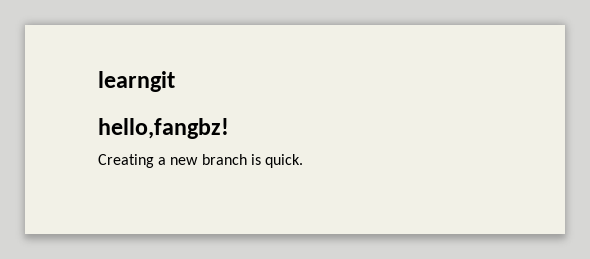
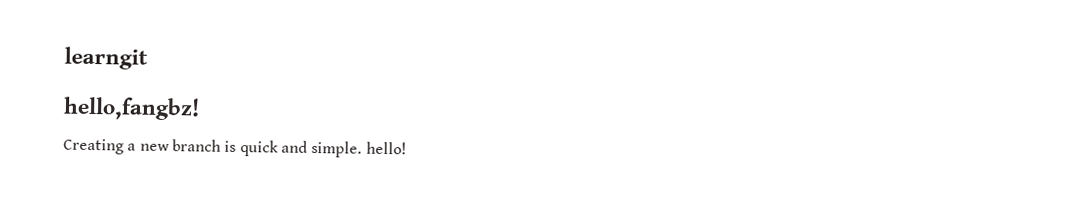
- Creating a new branch is quick.
+ Creating a new branch is quick and simple. hello!

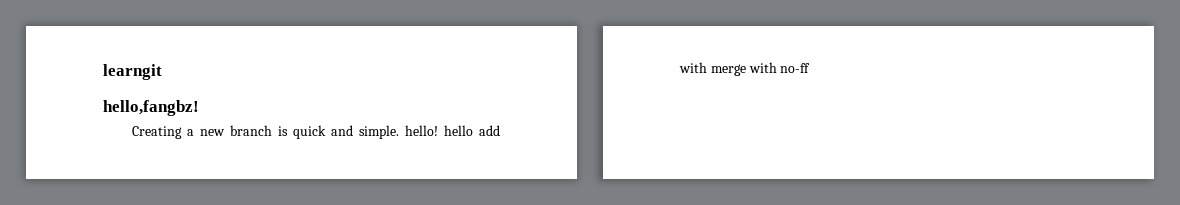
- Creating a new branch is quick and simple. hello!
+ Creating a new branch is quick and simple. hello! hello add with merge with no-ff

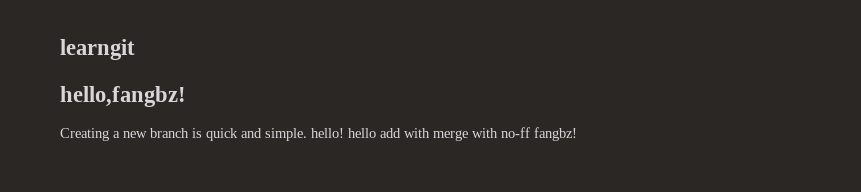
- Creating a new branch is quick and simple. hello! hello add with merge with no-ff
+ Creating a new branch is quick and simple. hello! hello add with merge with no-ff fangbz!

